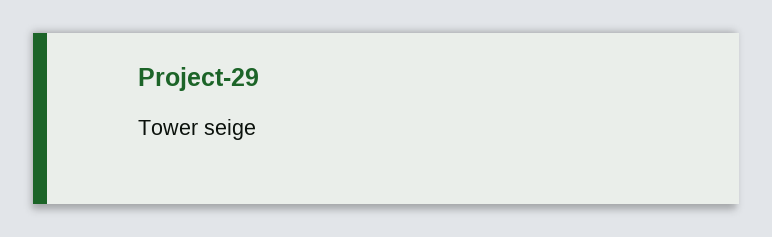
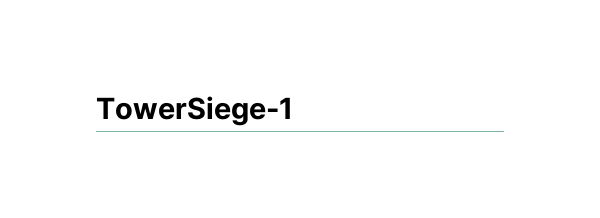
- Project-29
- Tower seige
+ TowerSiege-1

